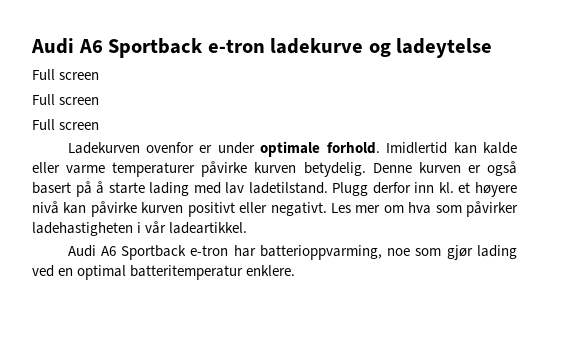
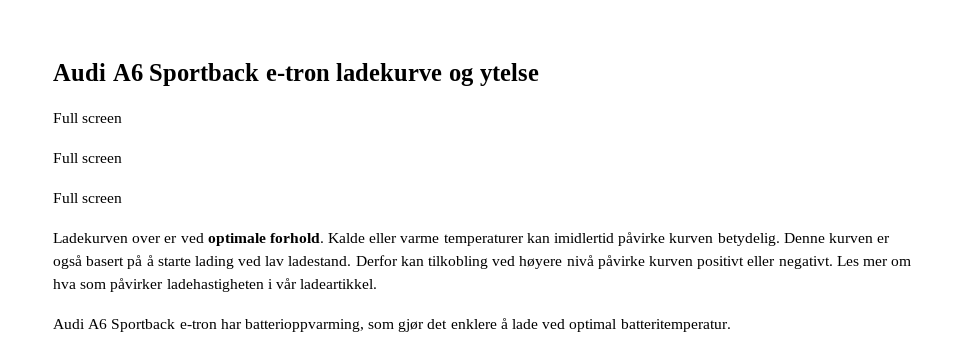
- Audi A6 Sportback e-tron ladekurve og ladeytelse
+ Audi A6 Sportback e-tron ladekurve og ytelse
- Ladekurven ovenfor er under optimale forhold. Imidlertid kan kalde eller varme temperaturer påvirke kurven betydelig.
+ Ladekurven over er ved optimale forhold. Kalde eller varme temperaturer kan imidlertid påvirke kurven betydelig.
- Denne kurven er også basert på å starte lading med lav ladetilstand. Plugg derfor inn kl. et høyere nivå kan påvirke kurven positivt eller negativt.
+ Denne kurven er også basert på å starte lading ved lav ladestand. Derfor kan tilkobling ved høyere nivå påvirke kurven positivt eller negativt.
- Audi A6 Sportback e-tron har batterioppvarming, noe som gjør lading ved en optimal batteritemperatur enklere.
+ Audi A6 Sportback e-tron har batterioppvarming, som gjør det enklere å lade ved optimal batteritemperatur.

